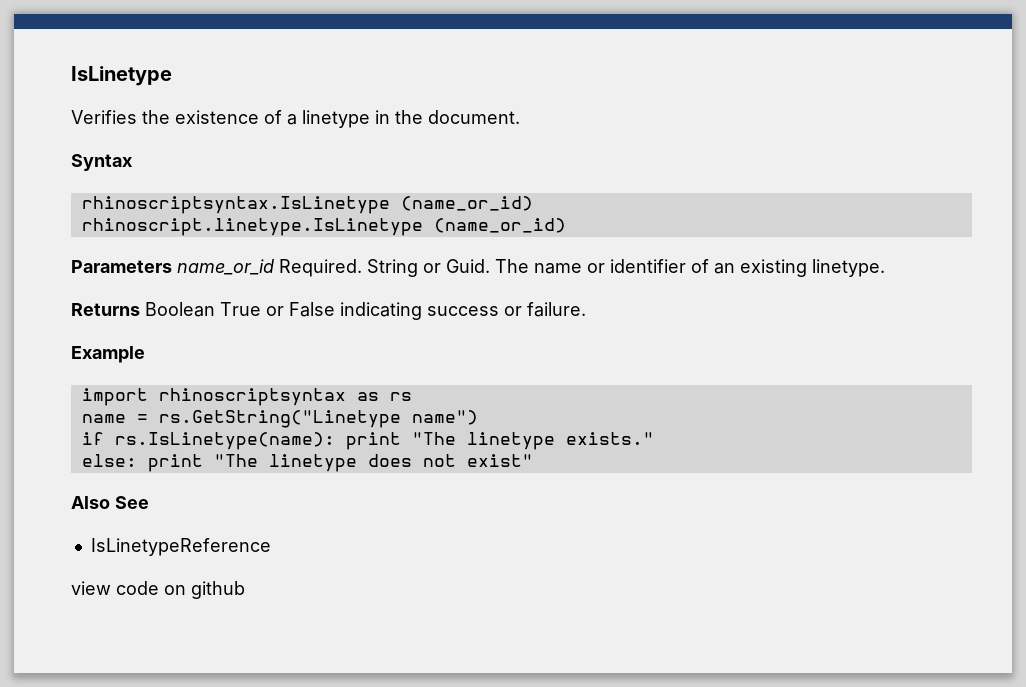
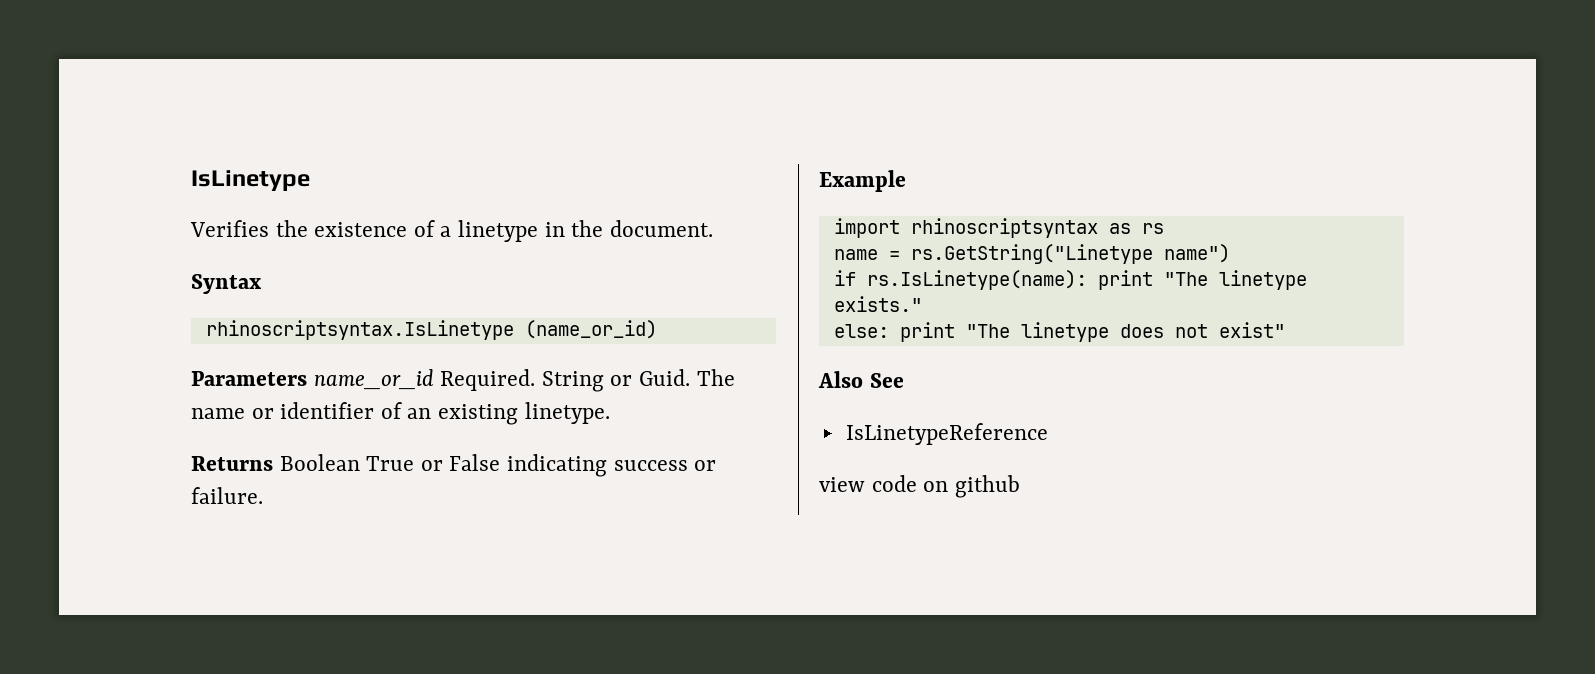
- rhinoscript.linetype.IsLinetype (name_or_id)

